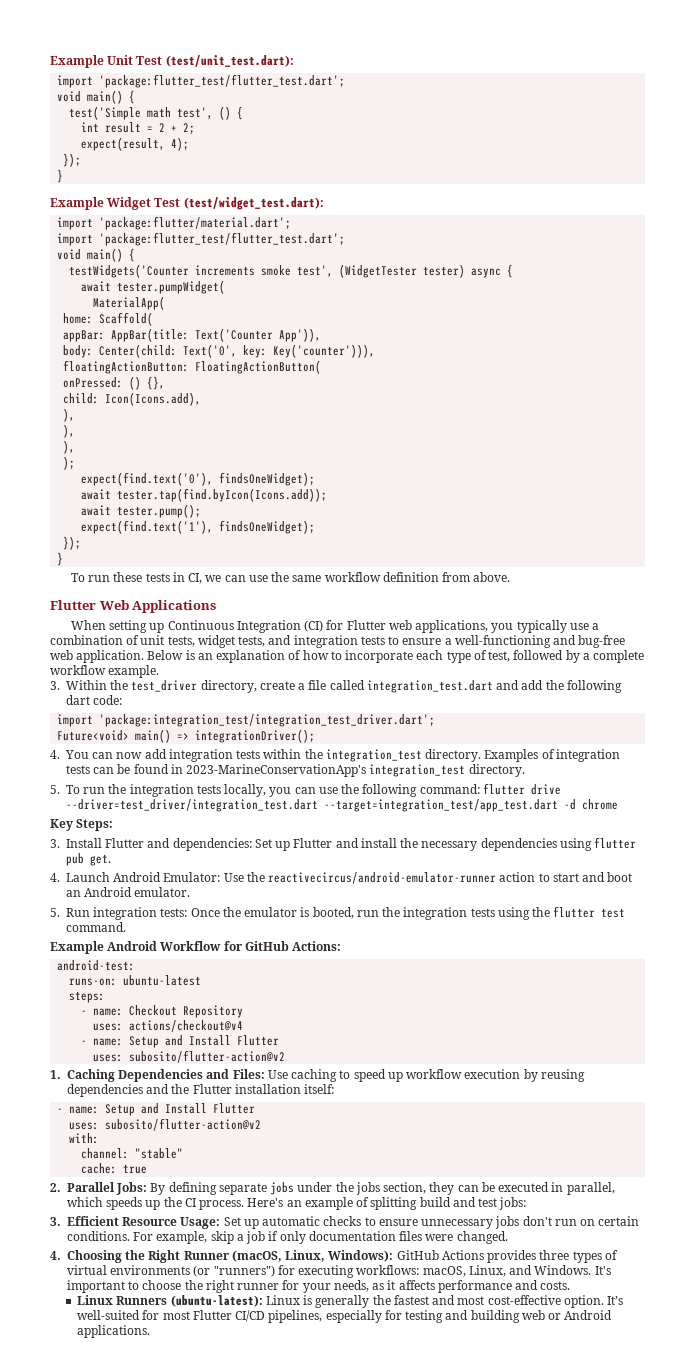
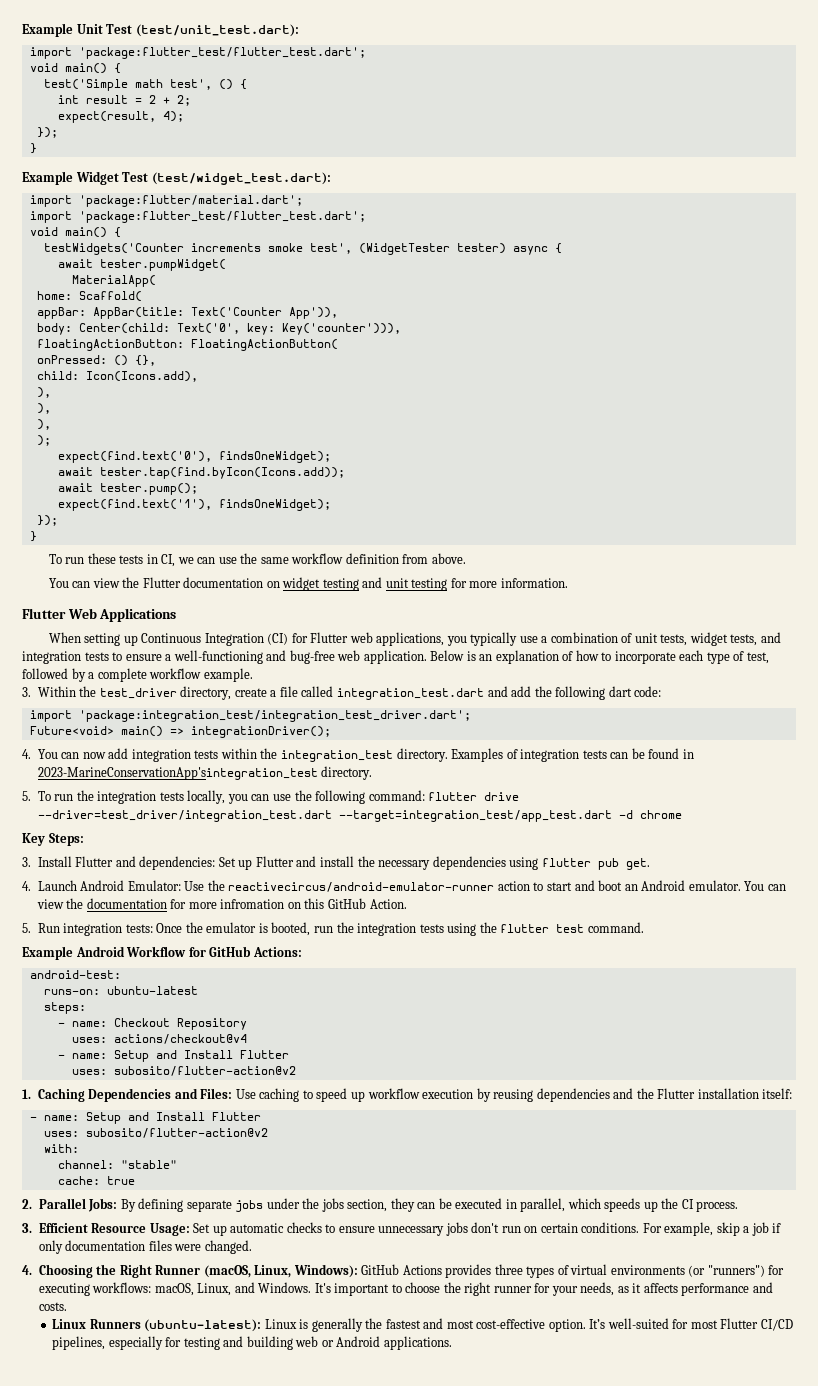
+ You can view the Flutter documentation on widget testing and unit testing for more information.
- Examples of integration tests can be found in 2023-MarineConservationApp's integration_test directory.
+ Examples of integration tests can be found in 2023-MarineConservationApp'sintegration_test directory.
+ You can view the documentation for more infromation on this GitHub Action.
- Here's an example of splitting build and test jobs:

